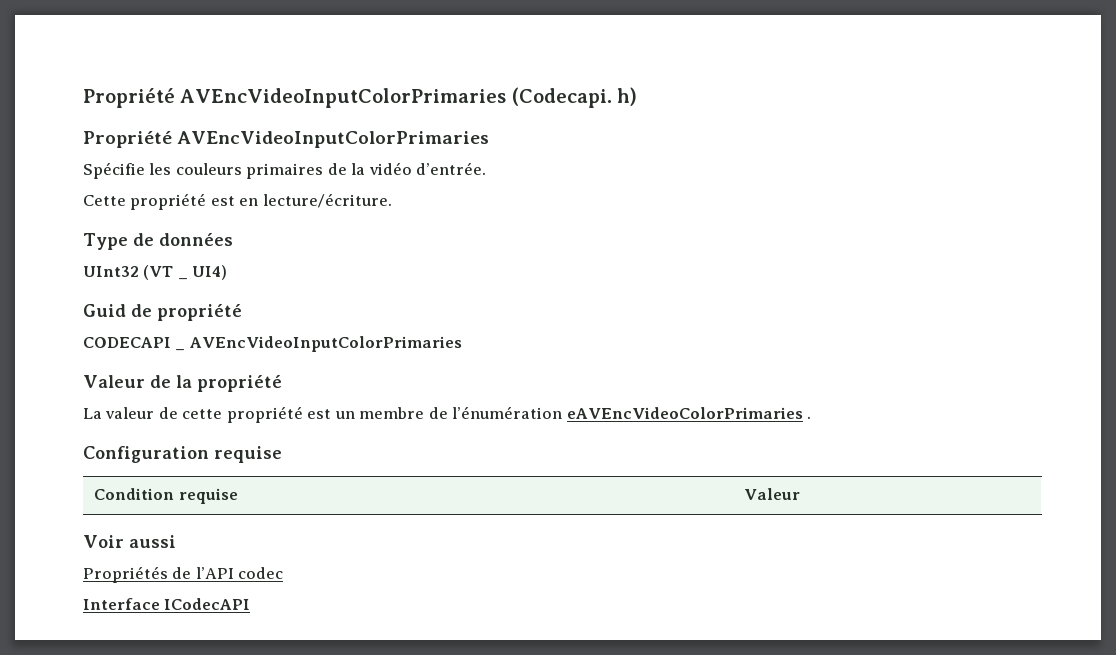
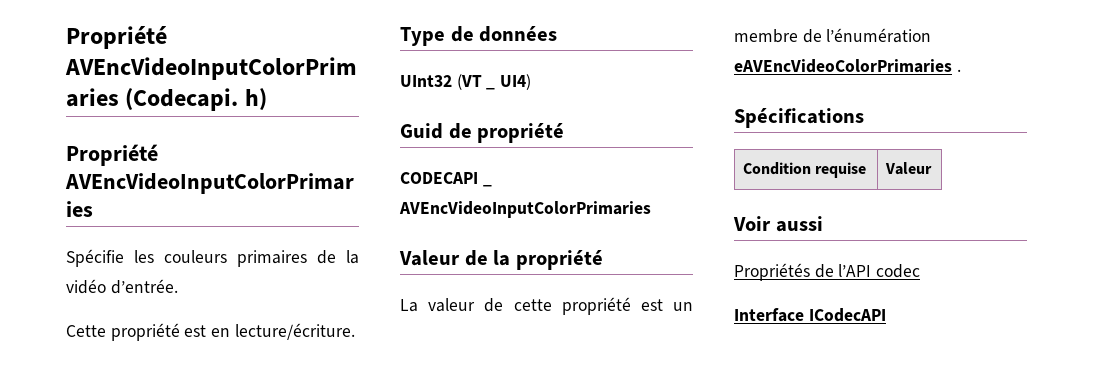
- Configuration requise
+ Spécifications

